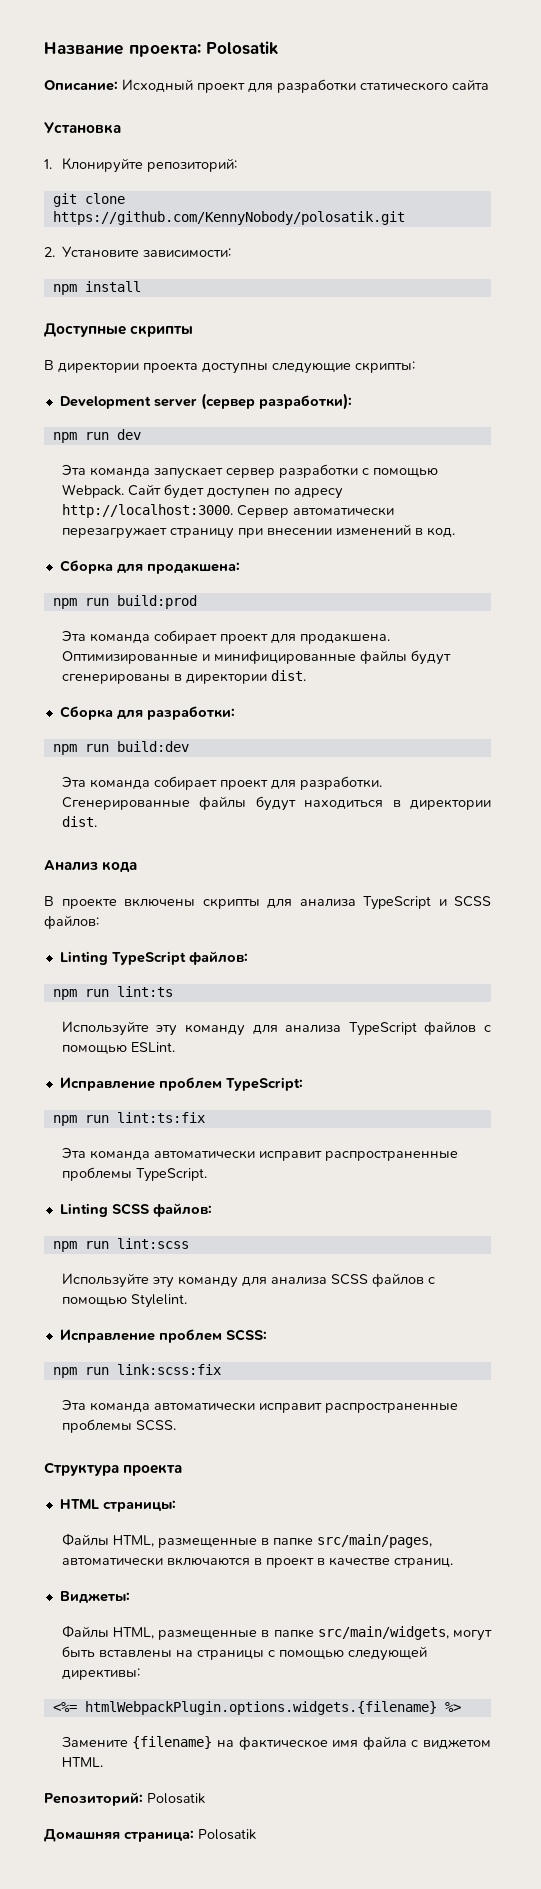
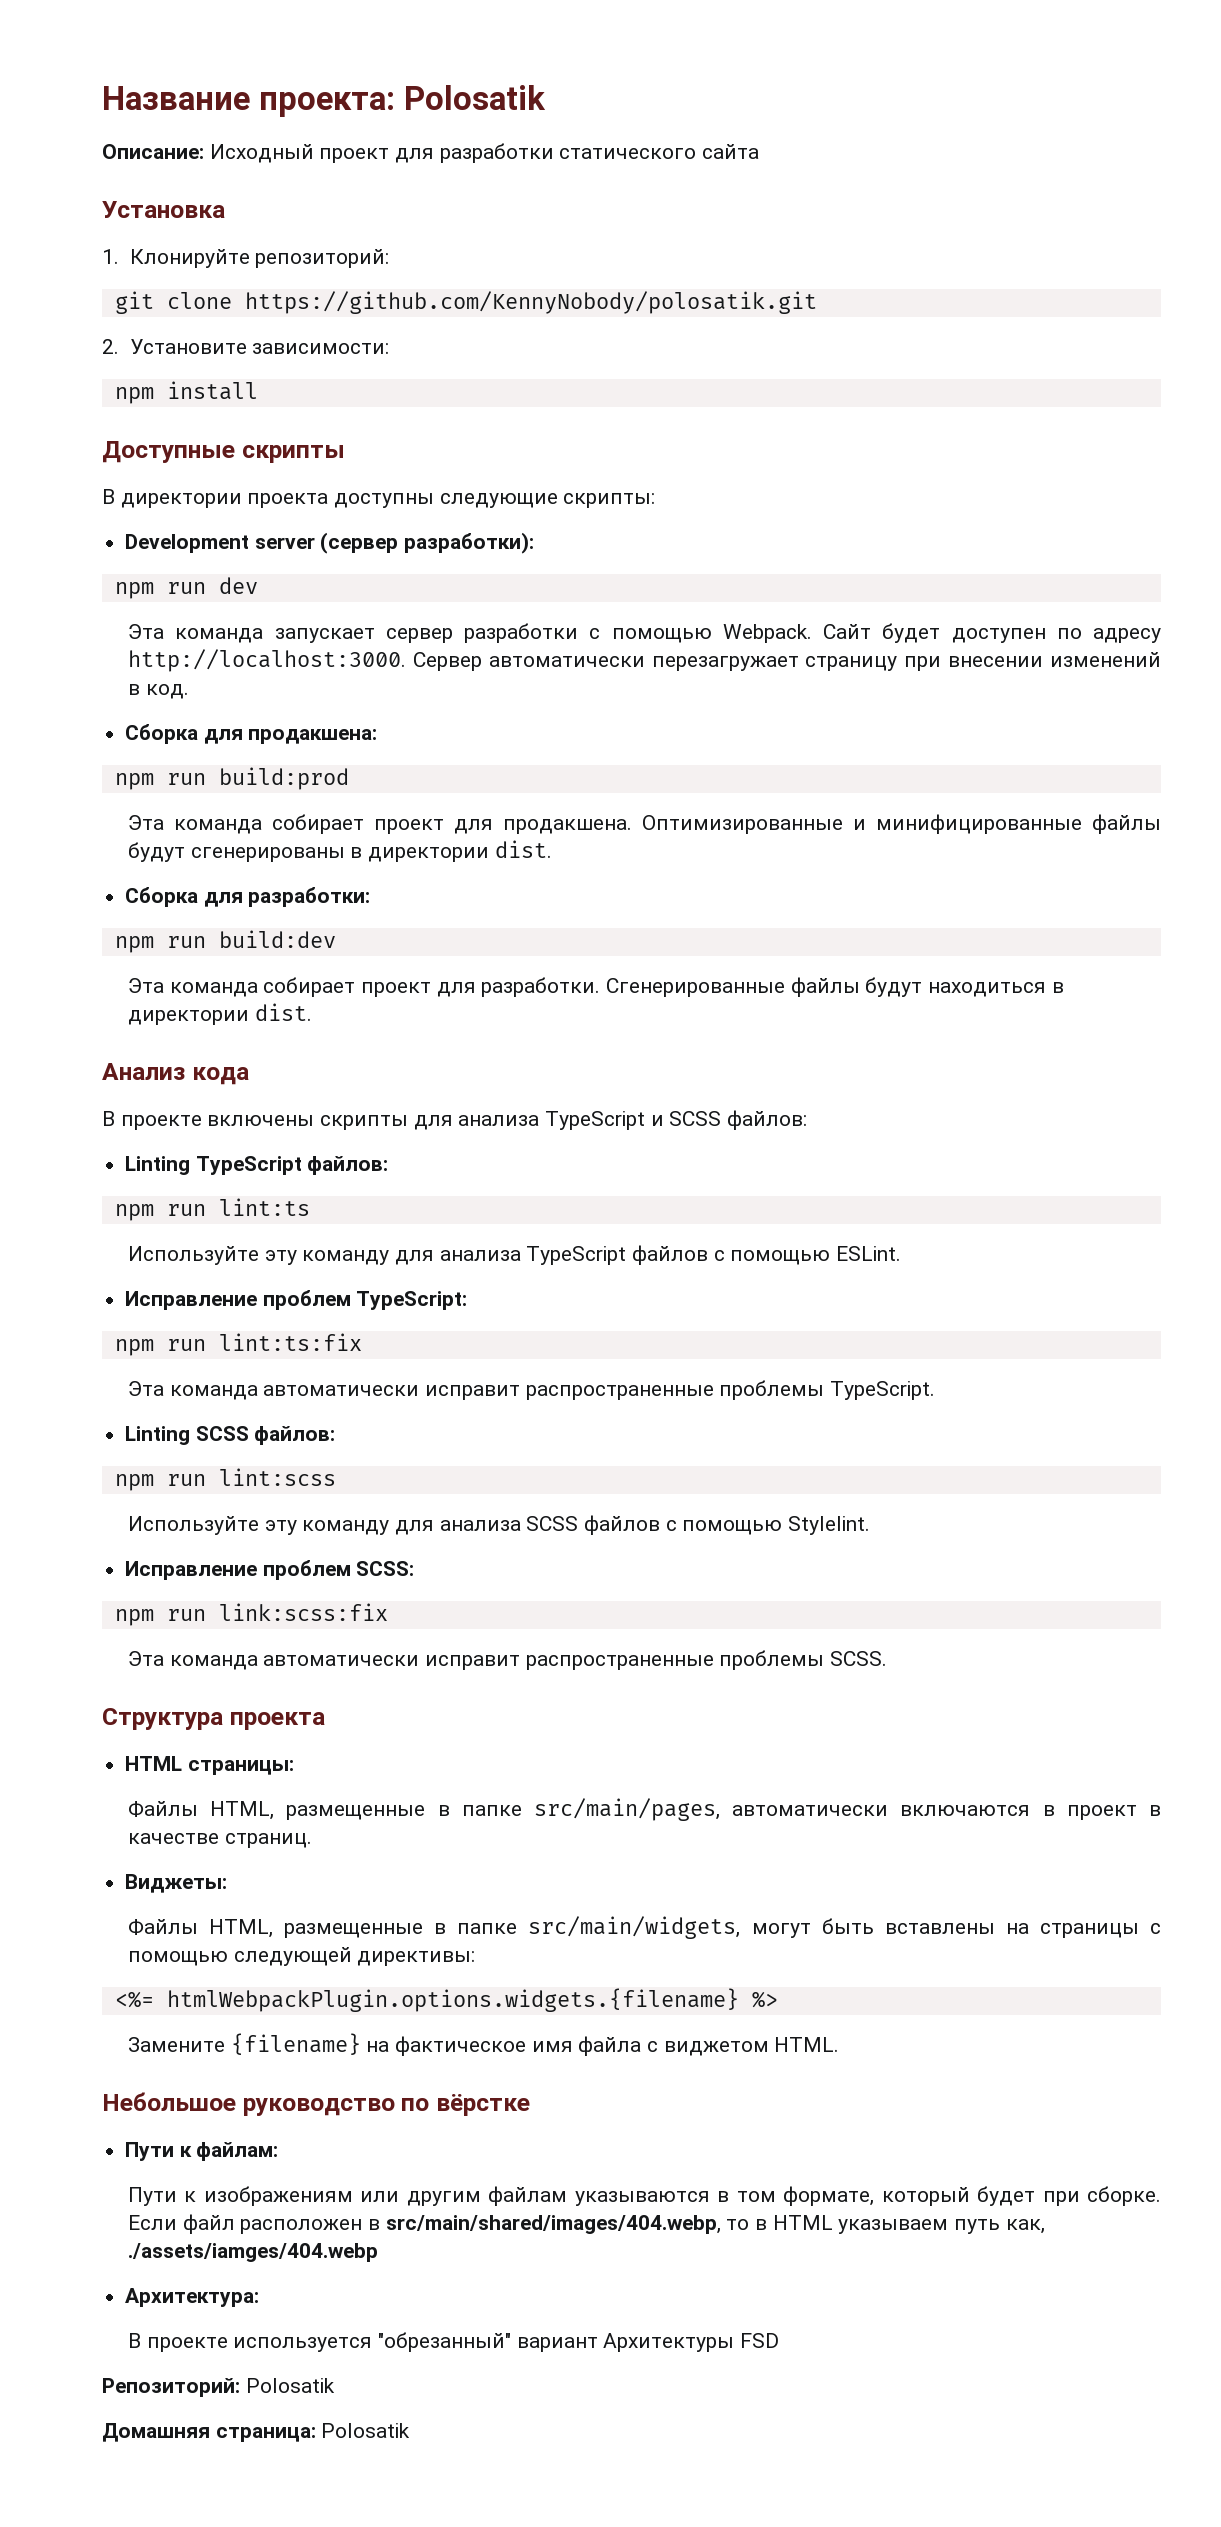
+ Небольшое руководство по вёрстке
+ Пути к файлам:
+ Пути к изображениям или другим файлам указываются в том формате, который будет при сборке. Если файл расположен в src/main/shared/images/404.webp, то в HTML указываем путь как, ./assets/iamges/404.webp
+ Архитектура:
+ В проекте используется "обрезанный" вариант Архитектуры FSD

